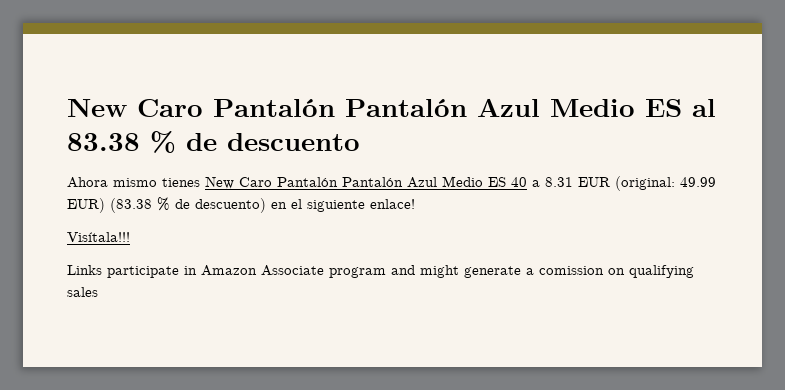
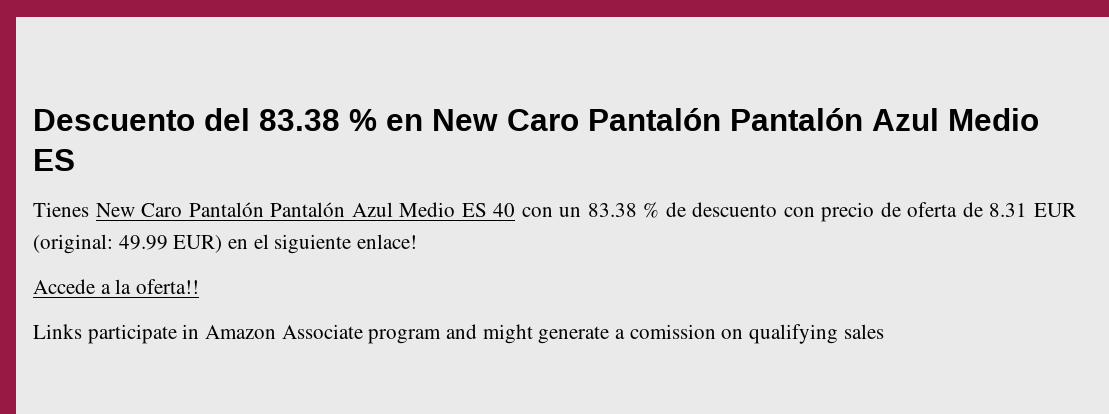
- New Caro Pantalón Pantalón Azul Medio ES al 83.38 % de descuento
- Ahora mismo tienes New Caro Pantalón Pantalón Azul Medio ES 40 a 8.31 EUR (original: 49.99 EUR) (83.38 % de descuento) en el siguiente enlace!
+ Descuento del 83.38 % en New Caro Pantalón Pantalón Azul Medio ES
+ Tienes New Caro Pantalón Pantalón Azul Medio ES 40 con un 83.38 % de descuento con precio de oferta de 8.31 EUR (original: 49.99 EUR) en el siguiente enlace!
- Visítala!!!
+ Accede a la oferta!!

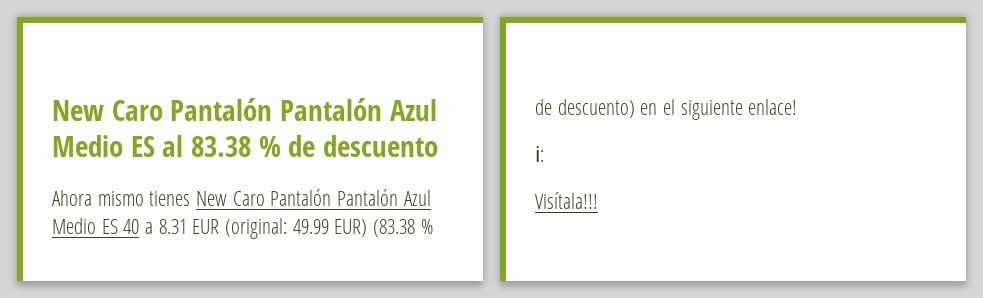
- Descuento del 83.38 % en New Caro Pantalón Pantalón Azul Medio ES
- Tienes New Caro Pantalón Pantalón Azul Medio ES 40 con un 83.38 % de descuento con precio de oferta de 8.31 EUR (original: 49.99 EUR) en el siguiente enlace!
+ New Caro Pantalón Pantalón Azul Medio ES al 83.38 % de descuento
+ Ahora mismo tienes New Caro Pantalón Pantalón Azul Medio ES 40 a 8.31 EUR (original: 49.99 EUR) (83.38 % de descuento) en el siguiente enlace!
- Accede a la oferta!!
- Links participate in Amazon Associate program and might generate a comission on qualifying sales
+ ℹ:
+ Visítala!!!

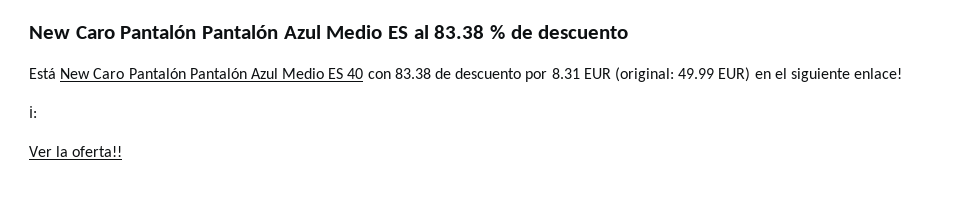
- Ahora mismo tienes New Caro Pantalón Pantalón Azul Medio ES 40 a 8.31 EUR (original: 49.99 EUR) (83.38 % de descuento) en el siguiente enlace!
+ Está New Caro Pantalón Pantalón Azul Medio ES 40 con 83.38 de descuento por 8.31 EUR (original: 49.99 EUR) en el siguiente enlace!
- Visítala!!!
+ Ver la oferta!!

